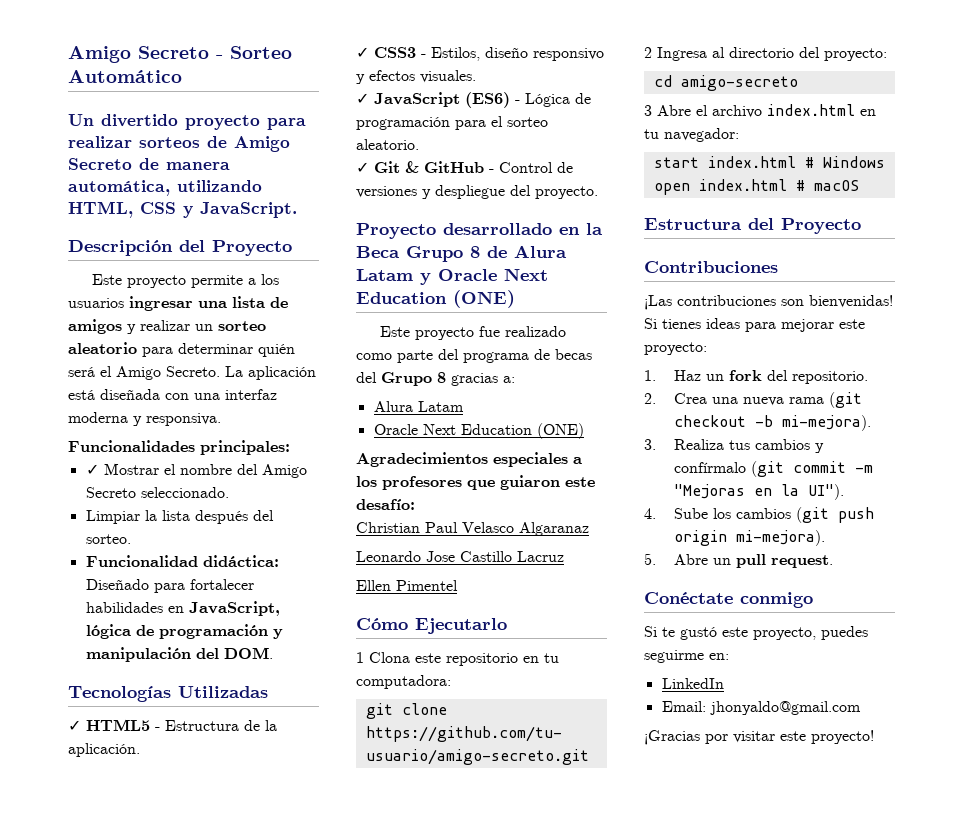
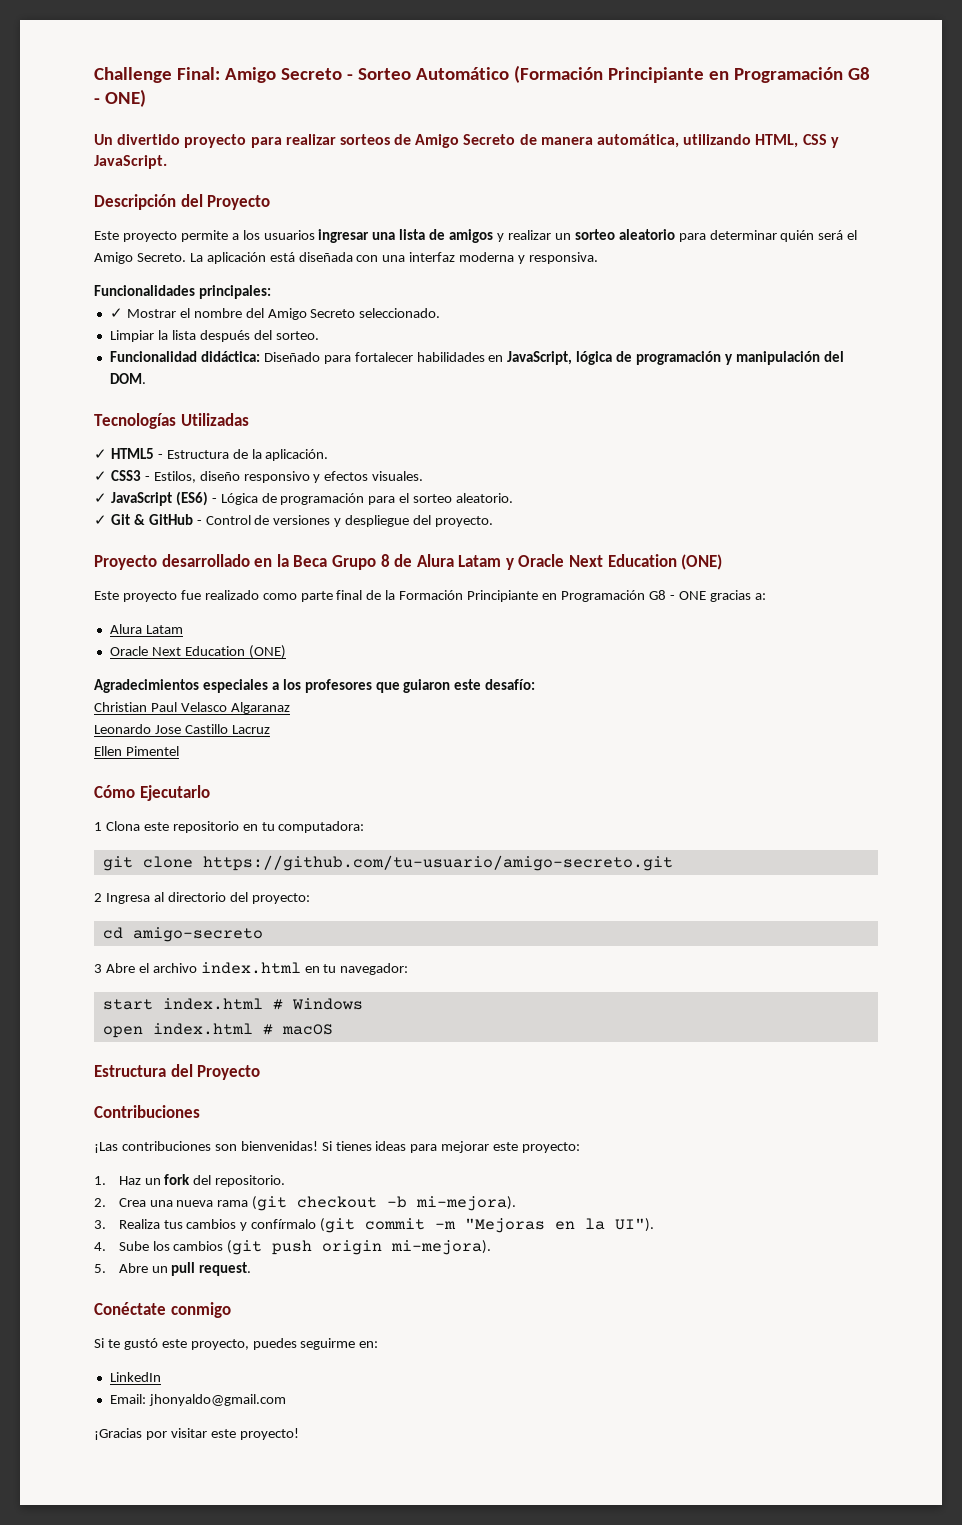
- Amigo Secreto - Sorteo Automático
+ Challenge Final: Amigo Secreto - Sorteo Automático (Formación Principiante en Programación G8 - ONE)
- Este proyecto fue realizado como parte del programa de becas del Grupo 8 gracias a:
+ Este proyecto fue realizado como parte final de la Formación Principiante en Programación G8 - ONE gracias a:

